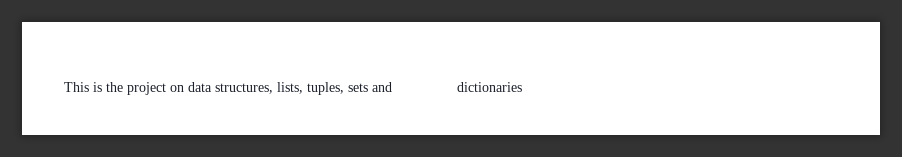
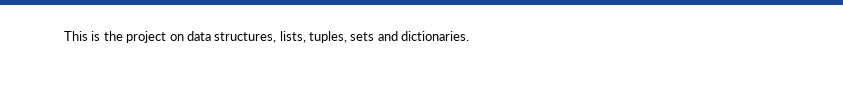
- This is the project on data structures, lists, tuples, sets and dictionaries
+ This is the project on data structures, lists, tuples, sets and dictionaries.

